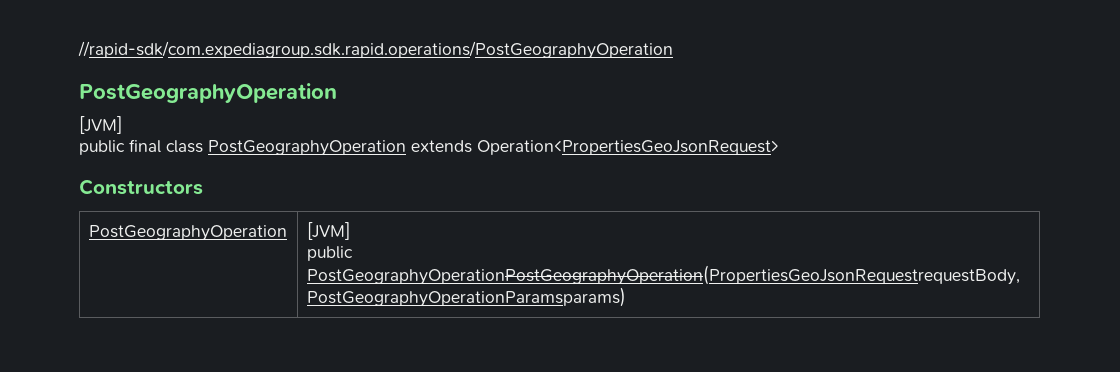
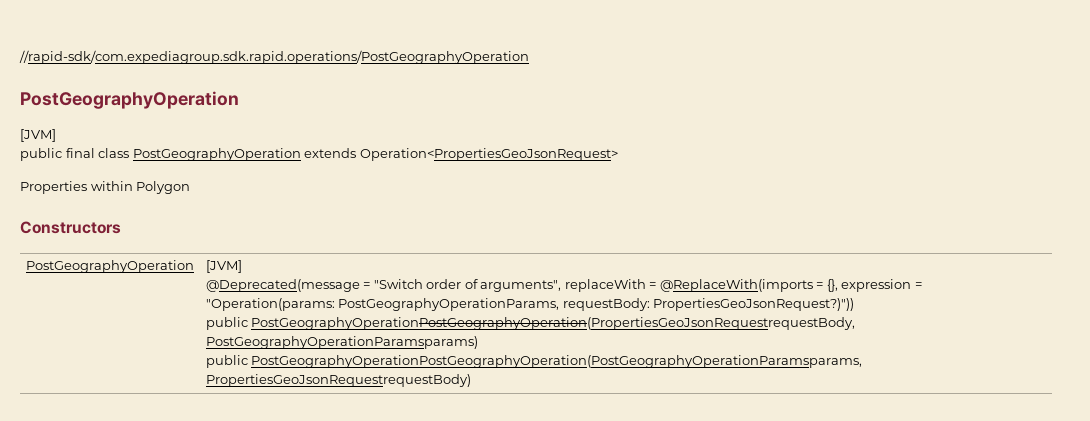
+ Properties within Polygon
  PostGeographyOperation | [JVM]
+ @Deprecated(message = "Switch order of arguments", replaceWith = @ReplaceWith(imports = {}, expression = "Operation(params: PostGeographyOperationParams, requestBody: PropertiesGeoJsonRequest?)"))
  public PostGeographyOperationPostGeographyOperation(PropertiesGeoJsonRequestrequestBody, PostGeographyOperationParamsparams)
+ public PostGeographyOperationPostGeographyOperation(PostGeographyOperationParamsparams, PropertiesGeoJsonRequestrequestBody)

